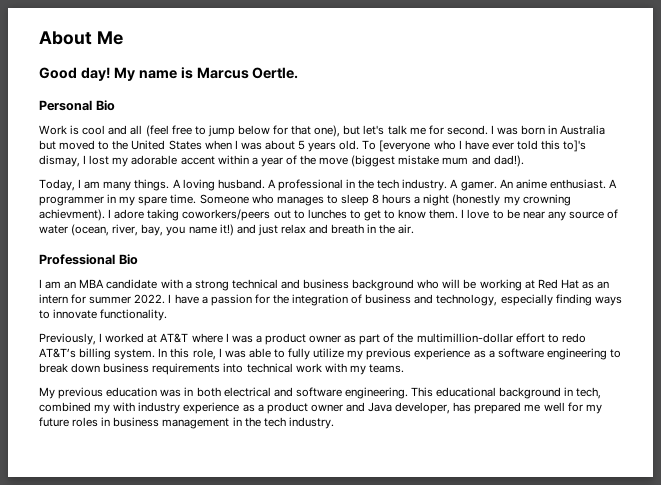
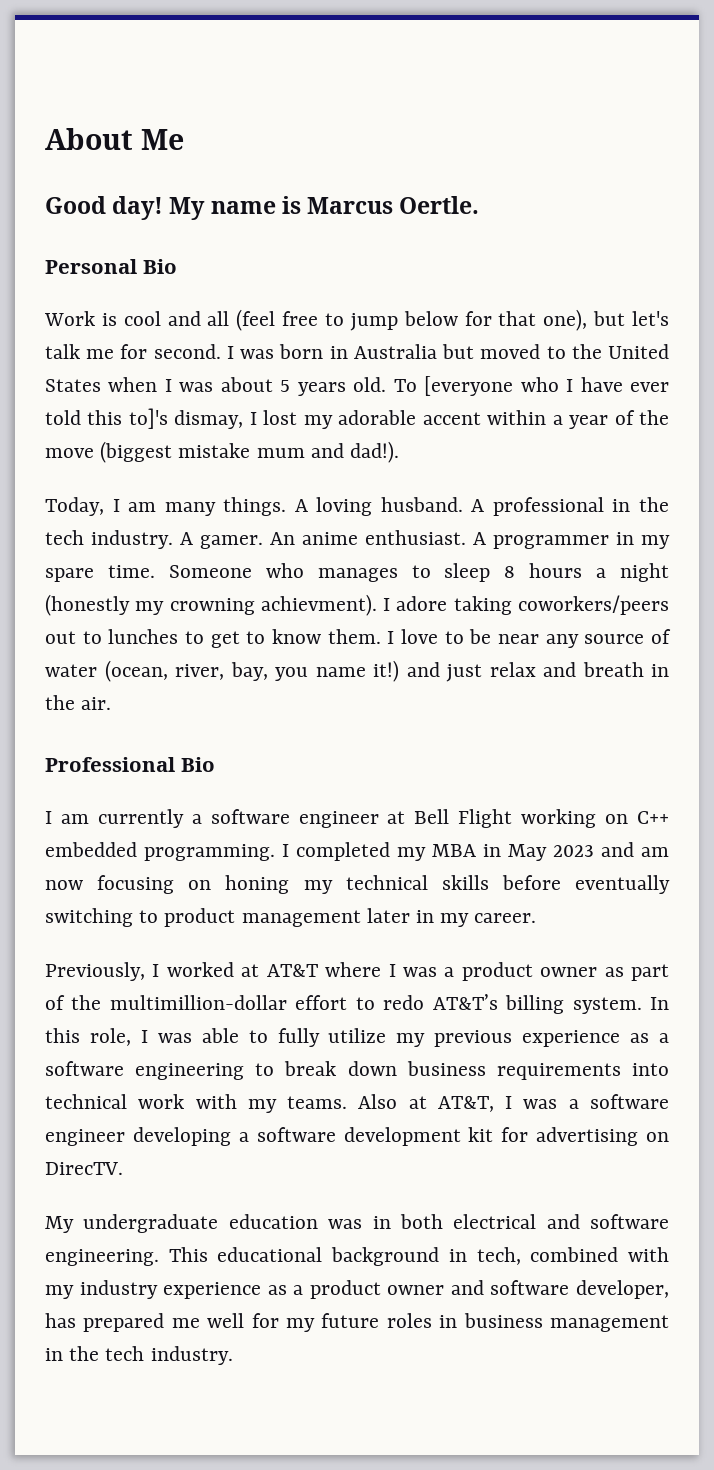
- I am an MBA candidate with a strong technical and business background who will be working at Red Hat as an intern for summer 2022. I have a passion for the integration of business and technology, especially finding ways to innovate functionality.
+ I am currently a software engineer at Bell Flight working on C++ embedded programming. I completed my MBA in May 2023 and am now focusing on honing my technical skills before eventually switching to product management later in my career.
- In this role, I was able to fully utilize my previous experience as a software engineering to break down business requirements into technical work with my teams.
- My previous education was in both electrical and software engineering.
+ In this role, I was able to fully utilize my previous experience as a software engineering to break down business requirements into technical work with my teams. Also at AT&T, I was a software engineer developing a software development kit for advertising on DirecTV.
+ My undergraduate education was in both electrical and software engineering.
- This educational background in tech, combined my with industry experience as a product owner and Java developer, has prepared me well for my future roles in business management in the tech industry.
+ This educational background in tech, combined with my industry experience as a product owner and software developer, has prepared me well for my future roles in business management in the tech industry.

